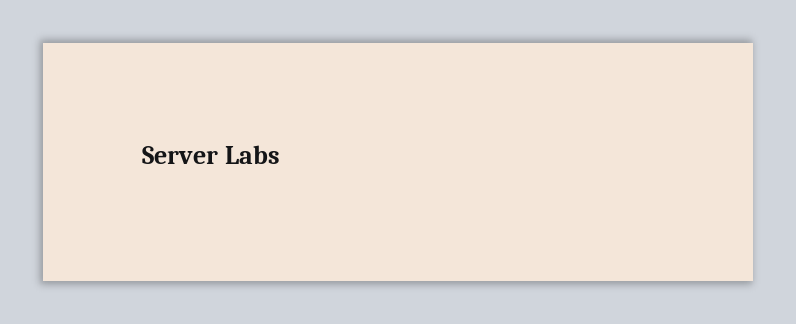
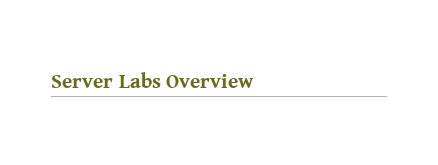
- Server Labs
+ Server Labs Overview

